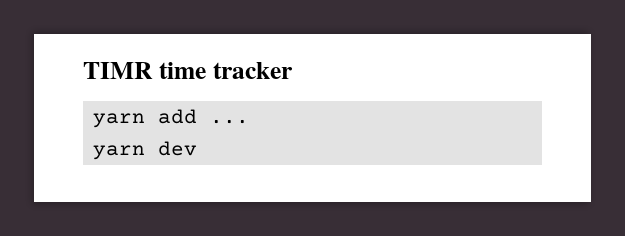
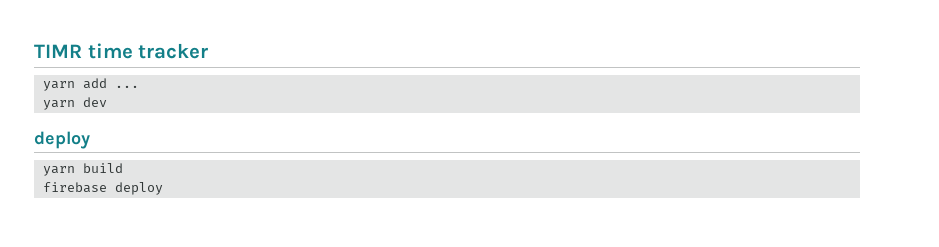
  yarn dev
+ deploy
+ yarn build
+ firebase deploy

